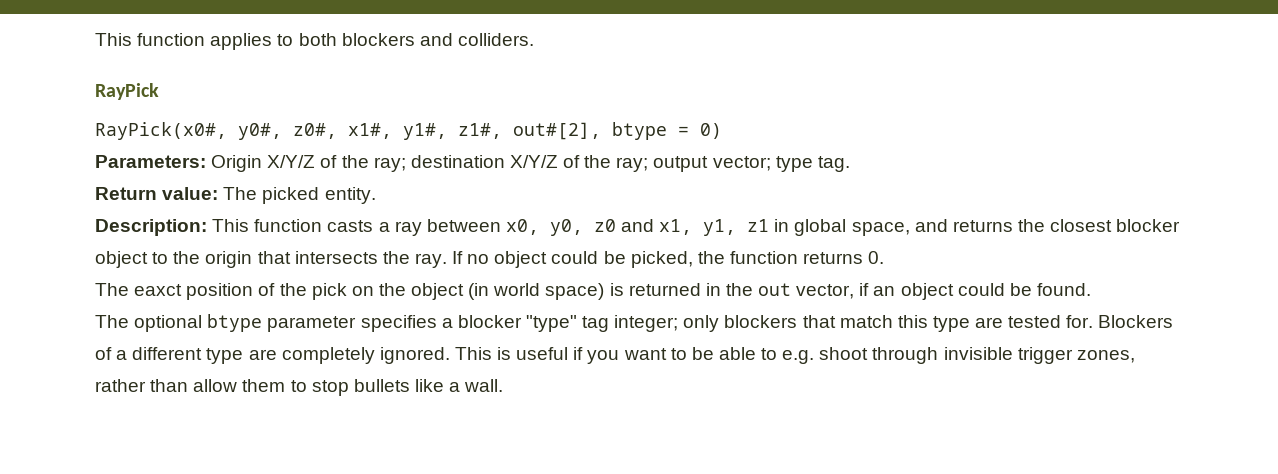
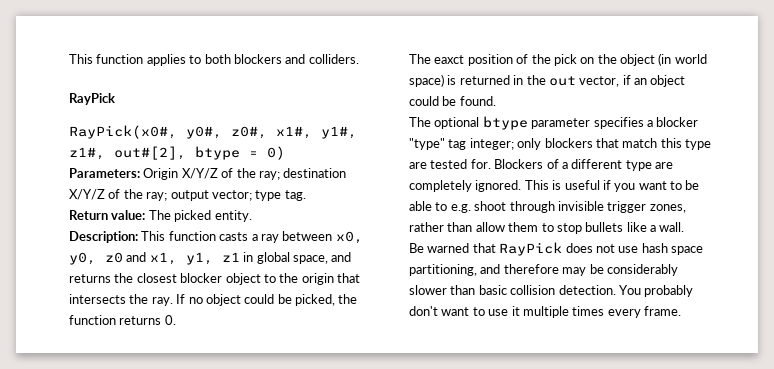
+ Be warned that RayPick does not use hash space partitioning, and therefore may be considerably slower than basic collision detection. You probably don't want to use it multiple times every frame.

